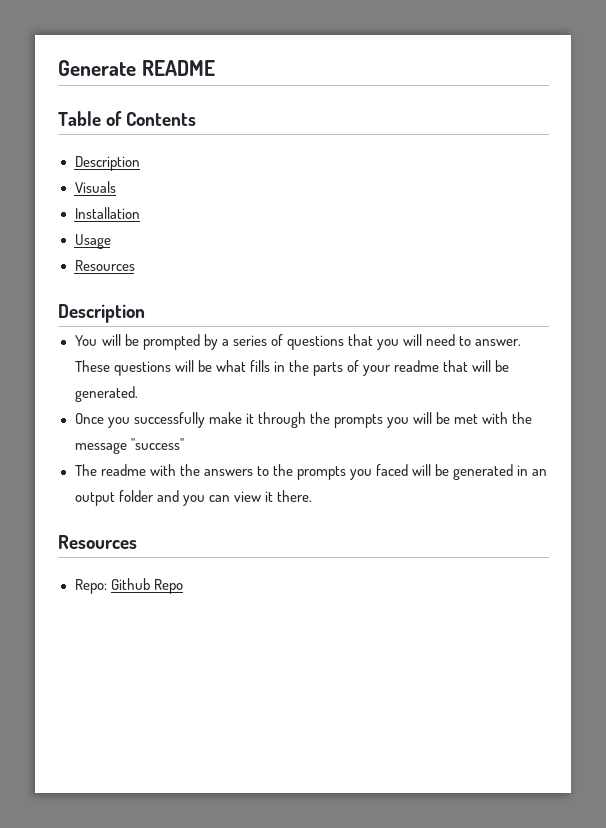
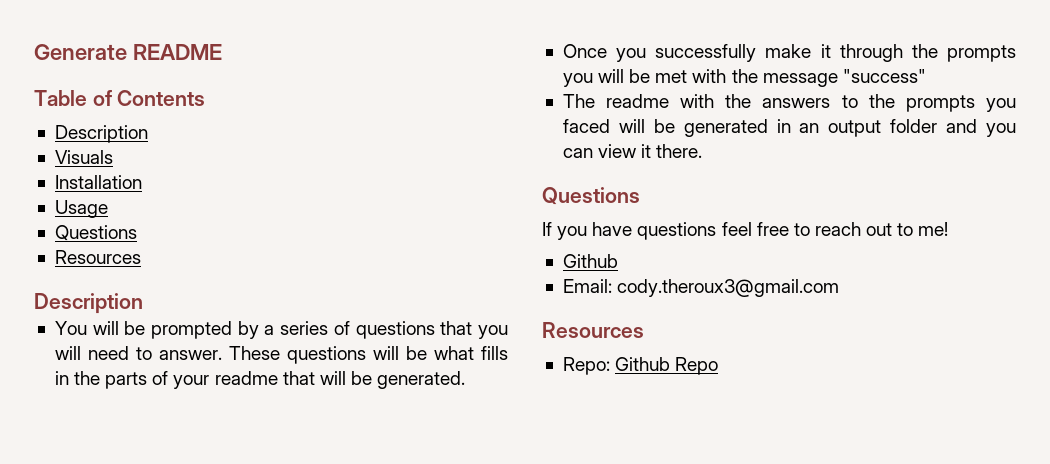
  Usage
+ Questions
  The readme with the answers to the prompts you faced will be generated in an output folder and you can view it there.
+ Questions
+ If you have questions feel free to reach out to me!
+ Github
+ Email: cody.theroux3@gmail.com

